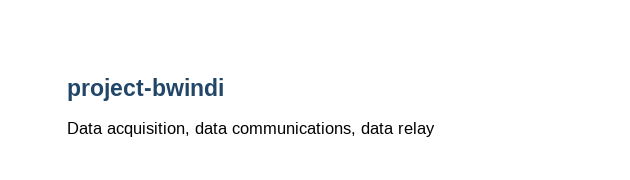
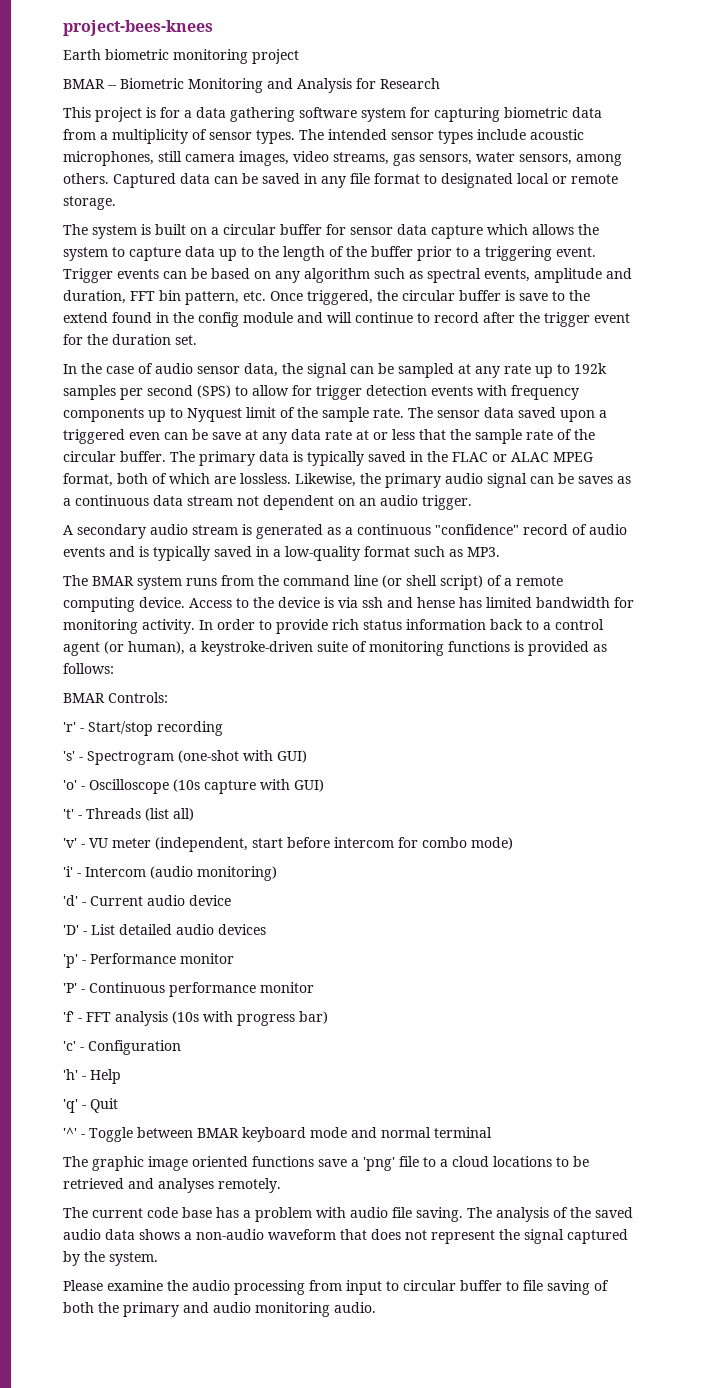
- project-bwindi
- Data acquisition, data communications, data relay
+ project-bees-knees
+ Earth biometric monitoring project
+ BMAR -- Biometric Monitoring and Analysis for Research
+ This project is for a data gathering software system for capturing biometric data from a multiplicity of sensor types. The intended sensor types include acoustic microphones, still camera images, video streams, gas sensors, water sensors, among others. Captured data can be saved in any file format to designated local or remote storage.
+ The system is built on a circular buffer for sensor data capture which allows the system to capture data up to the length of the buffer prior to a triggering event. Trigger events can be based on any algorithm such as spectral events, amplitude and duration, FFT bin pattern, etc. Once triggered, the circular buffer is save to the extend found in the config module and will continue to record after the trigger event for the duration set.
+ In the case of audio sensor data, the signal can be sampled at any rate up to 192k samples per second (SPS) to allow for trigger detection events with frequency components up to Nyquest limit of the sample rate. The sensor data saved upon a triggered even can be save at any data rate at or less that the sample rate of the circular buffer. The primary data is typically saved in the FLAC or ALAC MPEG format, both of which are lossless. Likewise, the primary audio signal can be saves as a continuous data stream not dependent on an audio trigger.
+ A secondary audio stream is generated as a continuous "confidence" record of audio events and is typically saved in a low-quality format such as MP3.
+ The BMAR system runs from the command line (or shell script) of a remote computing device. Access to the device is via ssh and hense has limited bandwidth for monitoring activity. In order to provide rich status information back to a control agent (or human), a keystroke-driven suite of monitoring functions is provided as follows:
+ BMAR Controls:
+ 'r' - Start/stop recording
+ 's' - Spectrogram (one-shot with GUI)
+ 'o' - Oscilloscope (10s capture with GUI)
+ 't' - Threads (list all)
+ 'v' - VU meter (independent, start before intercom for combo mode)
+ 'i' - Intercom (audio monitoring)
+ 'd' - Current audio device
+ 'D' - List detailed audio devices
+ 'p' - Performance monitor
+ 'P' - Continuous performance monitor
+ 'f' - FFT analysis (10s with progress bar)
+ 'c' - Configuration
+ 'h' - Help
+ 'q' - Quit
+ '^' - Toggle between BMAR keyboard mode and normal terminal
+ The graphic image oriented functions save a 'png' file to a cloud locations to be retrieved and analyses remotely.
+ The current code base has a problem with audio file saving. The analysis of the saved audio data shows a non-audio waveform that does not represent the signal captured by the system.
+ Please examine the audio processing from input to circular buffer to file saving of both the primary and audio monitoring audio.

